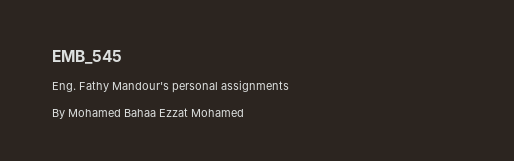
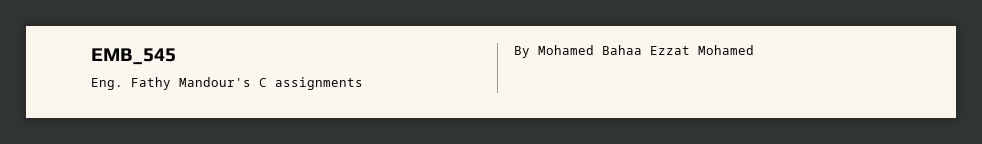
- Eng. Fathy Mandour's personal assignments
+ Eng. Fathy Mandour's C assignments

